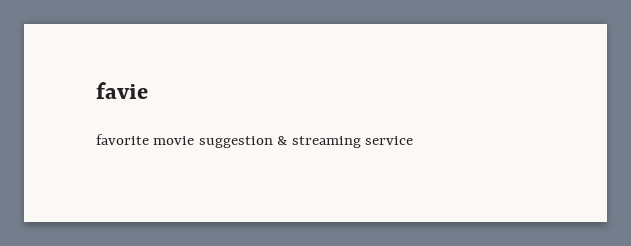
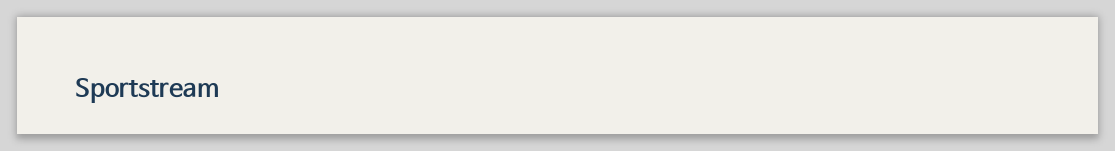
- favie
- favorite movie suggestion & streaming service
+ Sportstream

